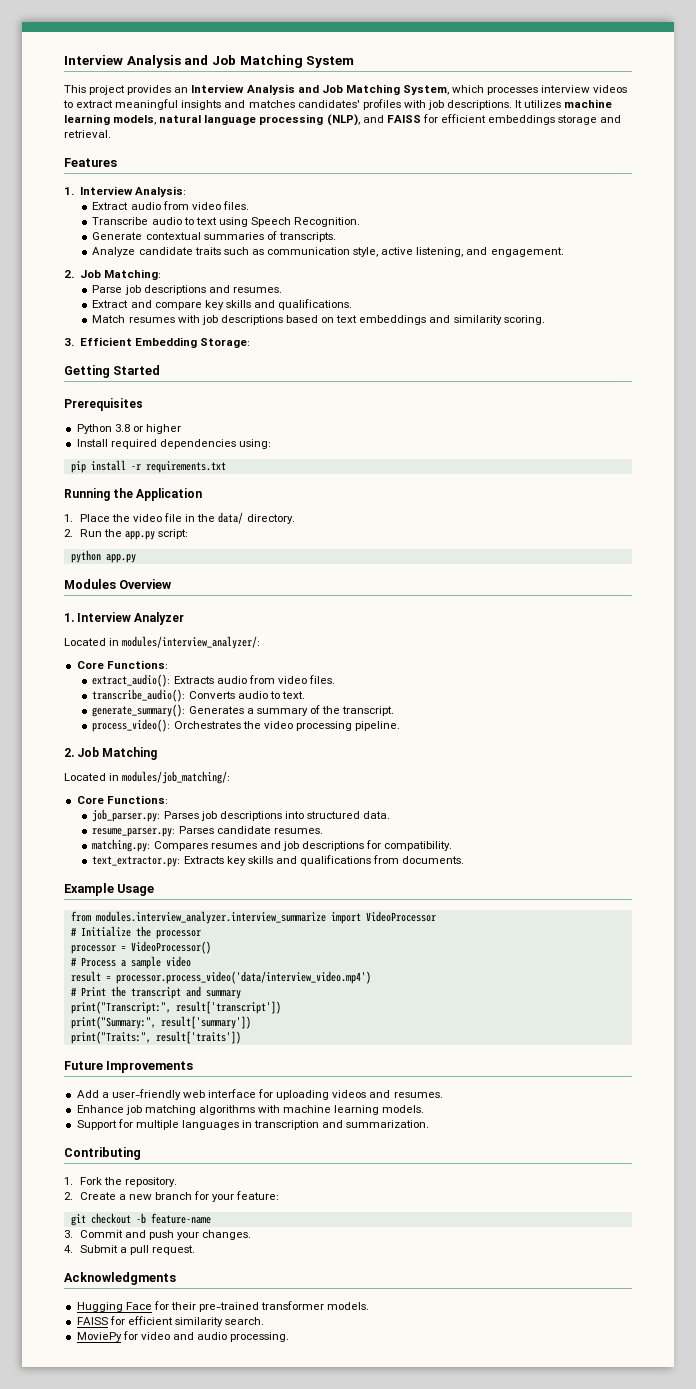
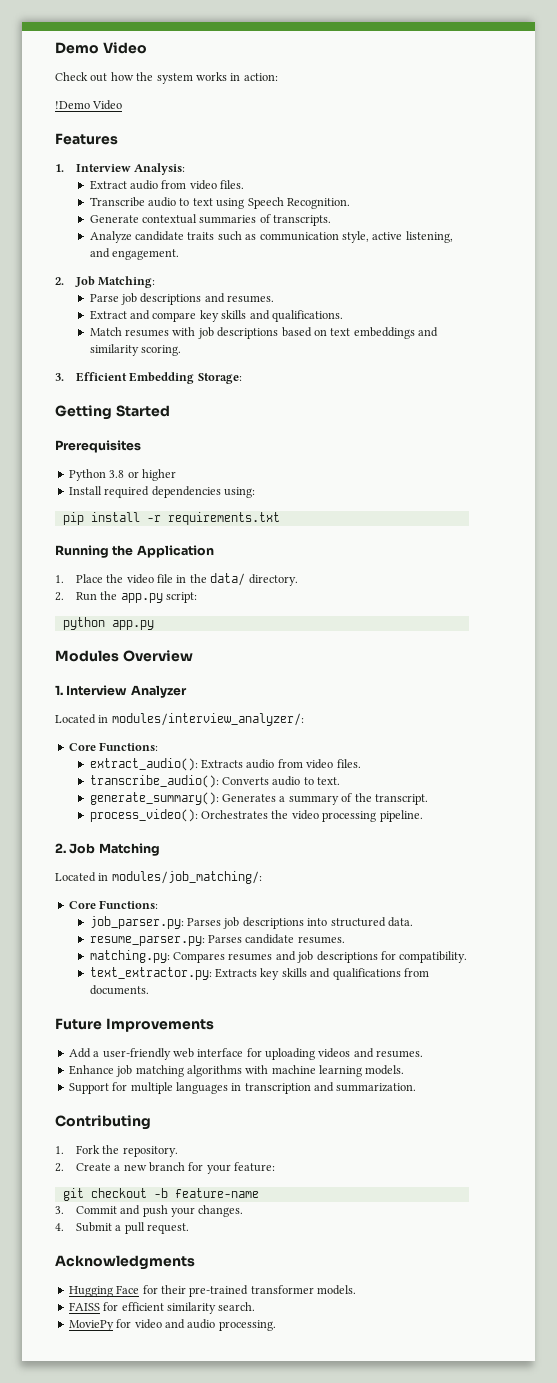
- Interview Analysis and Job Matching System
- This project provides an Interview Analysis and Job Matching System, which processes interview videos to extract meaningful insights and matches candidates' profiles with job descriptions. It utilizes machine learning models, natural language processing (NLP), and FAISS for efficient embeddings storage and retrieval.
+ Demo Video
+ Check out how the system works in action:
+ !Demo Video
- Example Usage
- from modules.interview_analyzer.interview_summarize import VideoProcessor
- # Initialize the processor
- processor = VideoProcessor()
- # Process a sample video
- result = processor.process_video('data/interview_video.mp4')
- # Print the transcript and summary
- print("Transcript:", result['transcript'])
- print("Summary:", result['summary'])
- print("Traits:", result['traits'])

